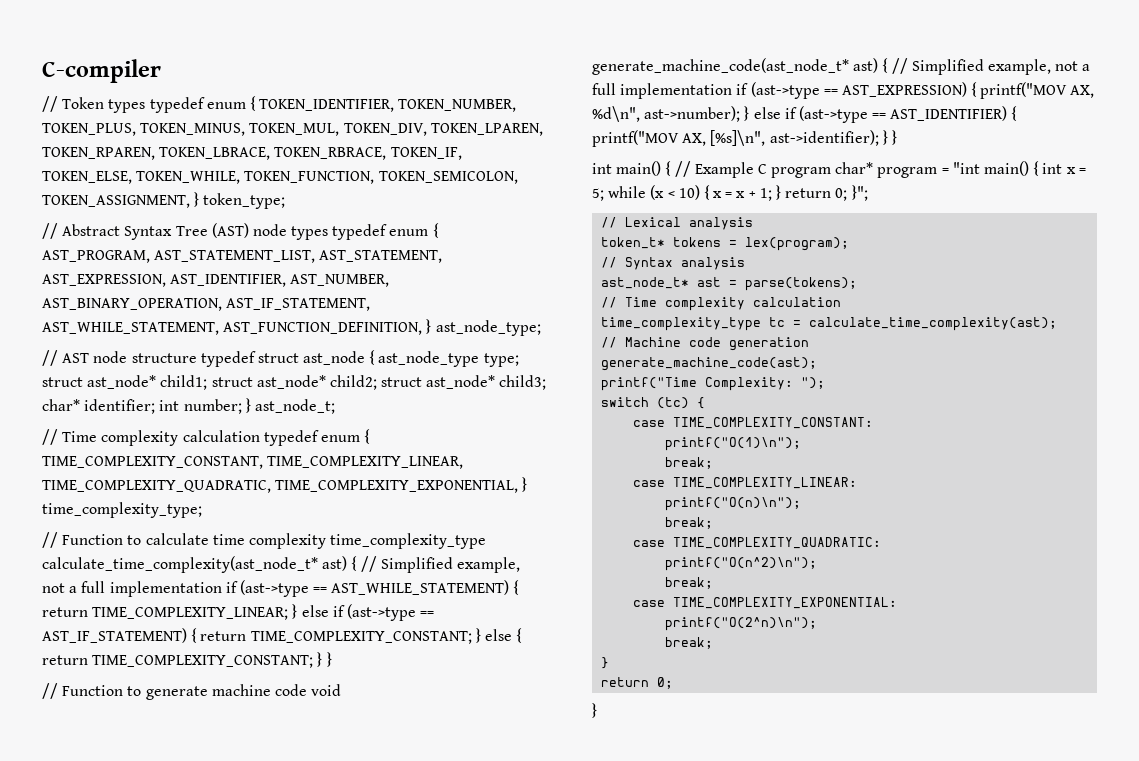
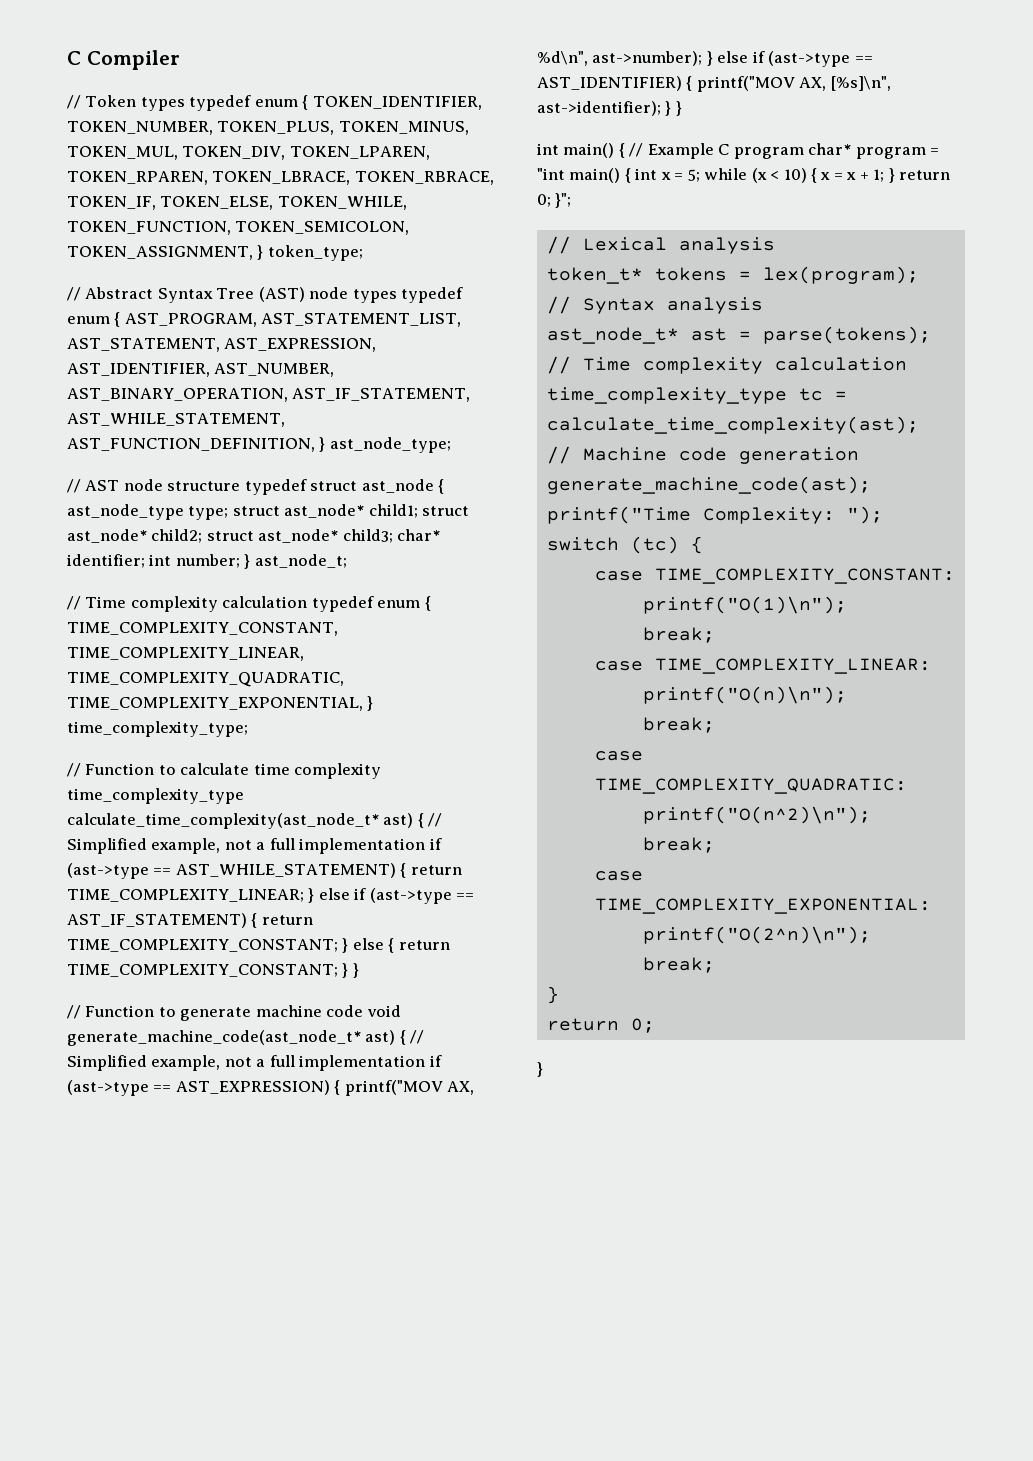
- C-compiler
+ C Compiler

